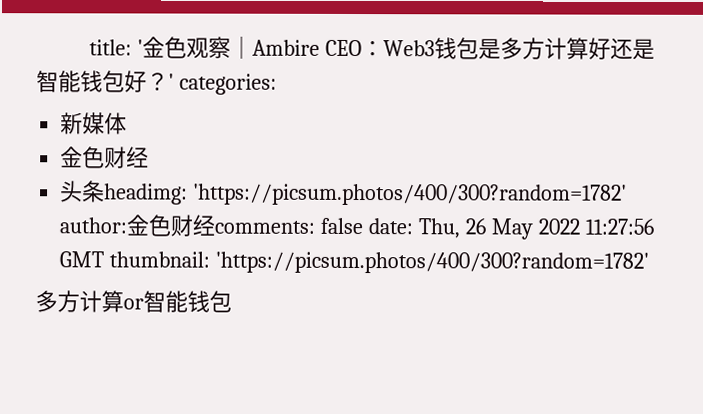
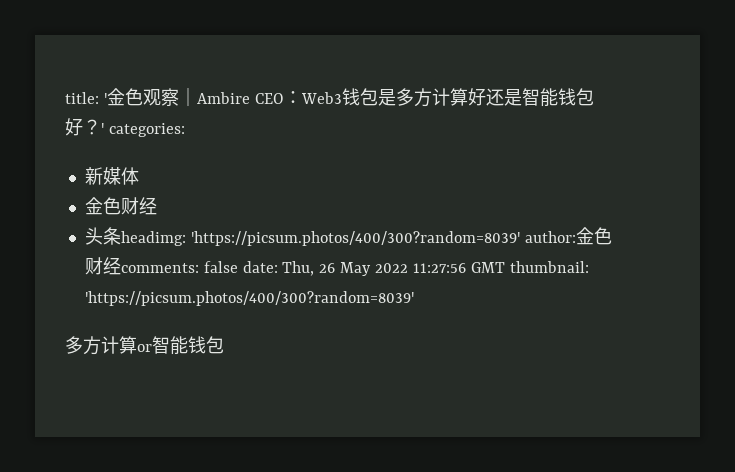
- 头条headimg: 'https://picsum.photos/400/300?random=1782' author:金色财经comments: false date: Thu, 26 May 2022 11:27:56 GMT thumbnail: 'https://picsum.photos/400/300?random=1782'
+ 头条headimg: 'https://picsum.photos/400/300?random=8039' author:金色财经comments: false date: Thu, 26 May 2022 11:27:56 GMT thumbnail: 'https://picsum.photos/400/300?random=8039'

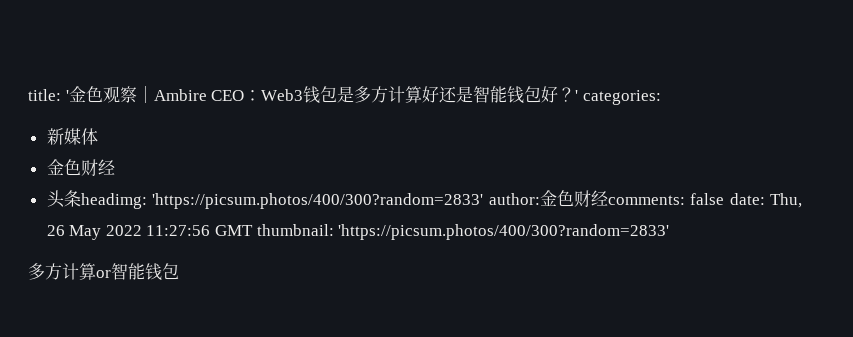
- 头条headimg: 'https://picsum.photos/400/300?random=8039' author:金色财经comments: false date: Thu, 26 May 2022 11:27:56 GMT thumbnail: 'https://picsum.photos/400/300?random=8039'
+ 头条headimg: 'https://picsum.photos/400/300?random=2833' author:金色财经comments: false date: Thu, 26 May 2022 11:27:56 GMT thumbnail: 'https://picsum.photos/400/300?random=2833'

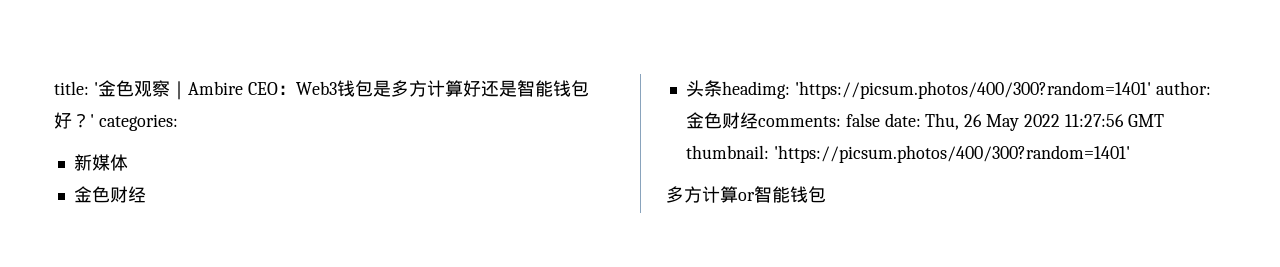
- 头条headimg: 'https://picsum.photos/400/300?random=2833' author:金色财经comments: false date: Thu, 26 May 2022 11:27:56 GMT thumbnail: 'https://picsum.photos/400/300?random=2833'
+ 头条headimg: 'https://picsum.photos/400/300?random=1401' author:金色财经comments: false date: Thu, 26 May 2022 11:27:56 GMT thumbnail: 'https://picsum.photos/400/300?random=1401'

